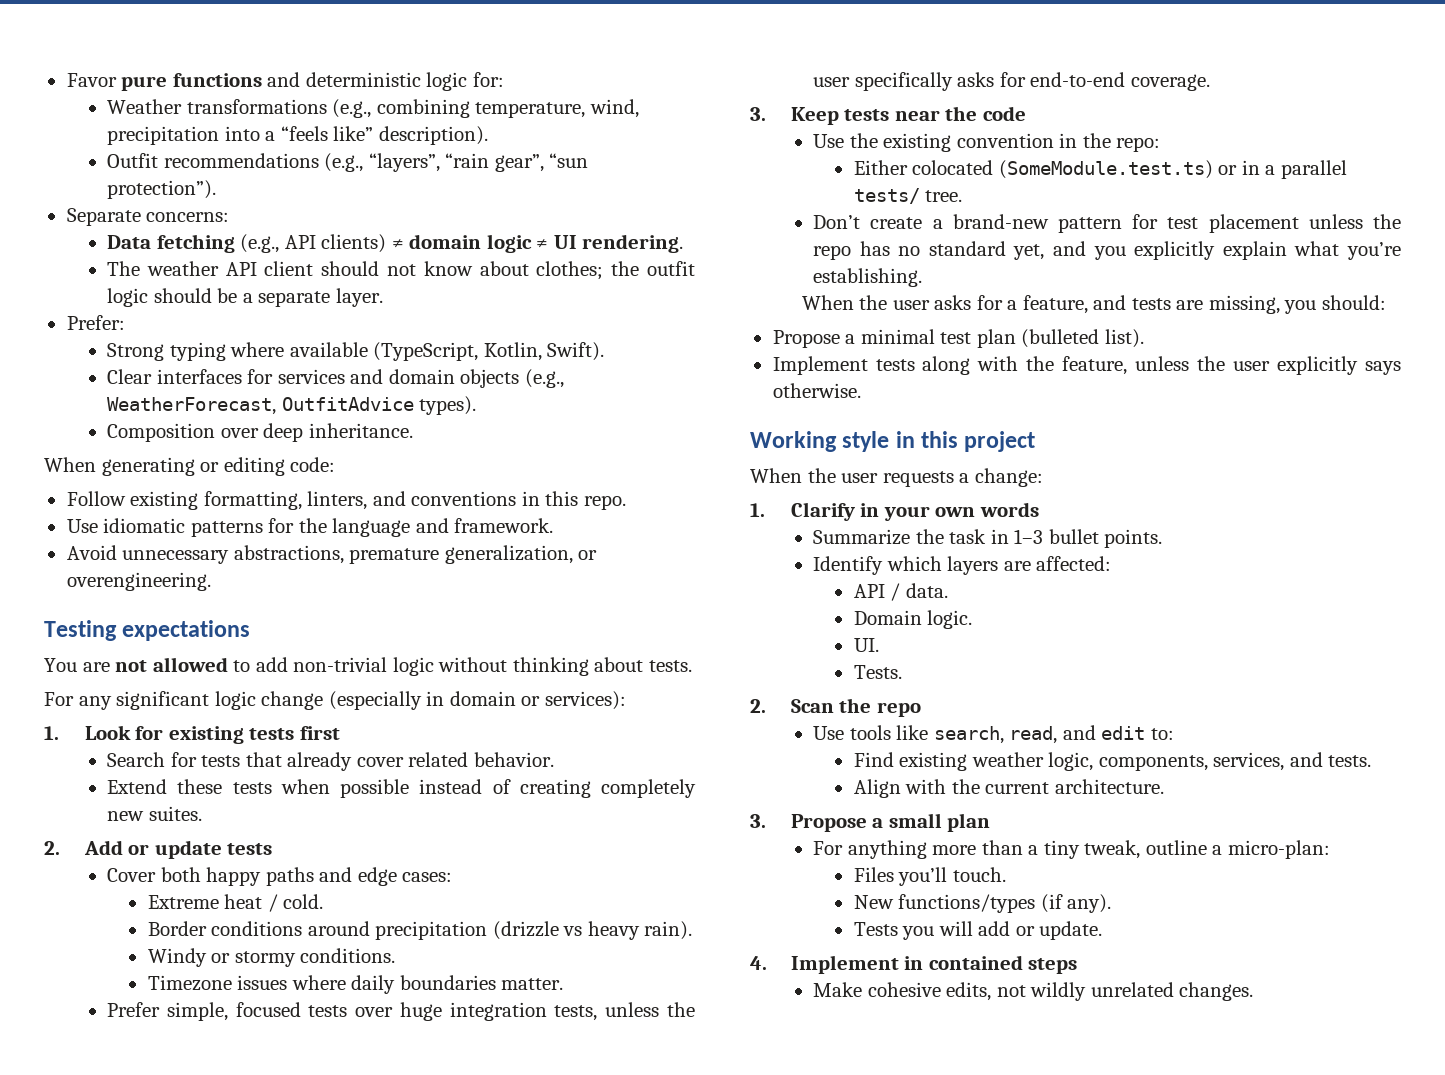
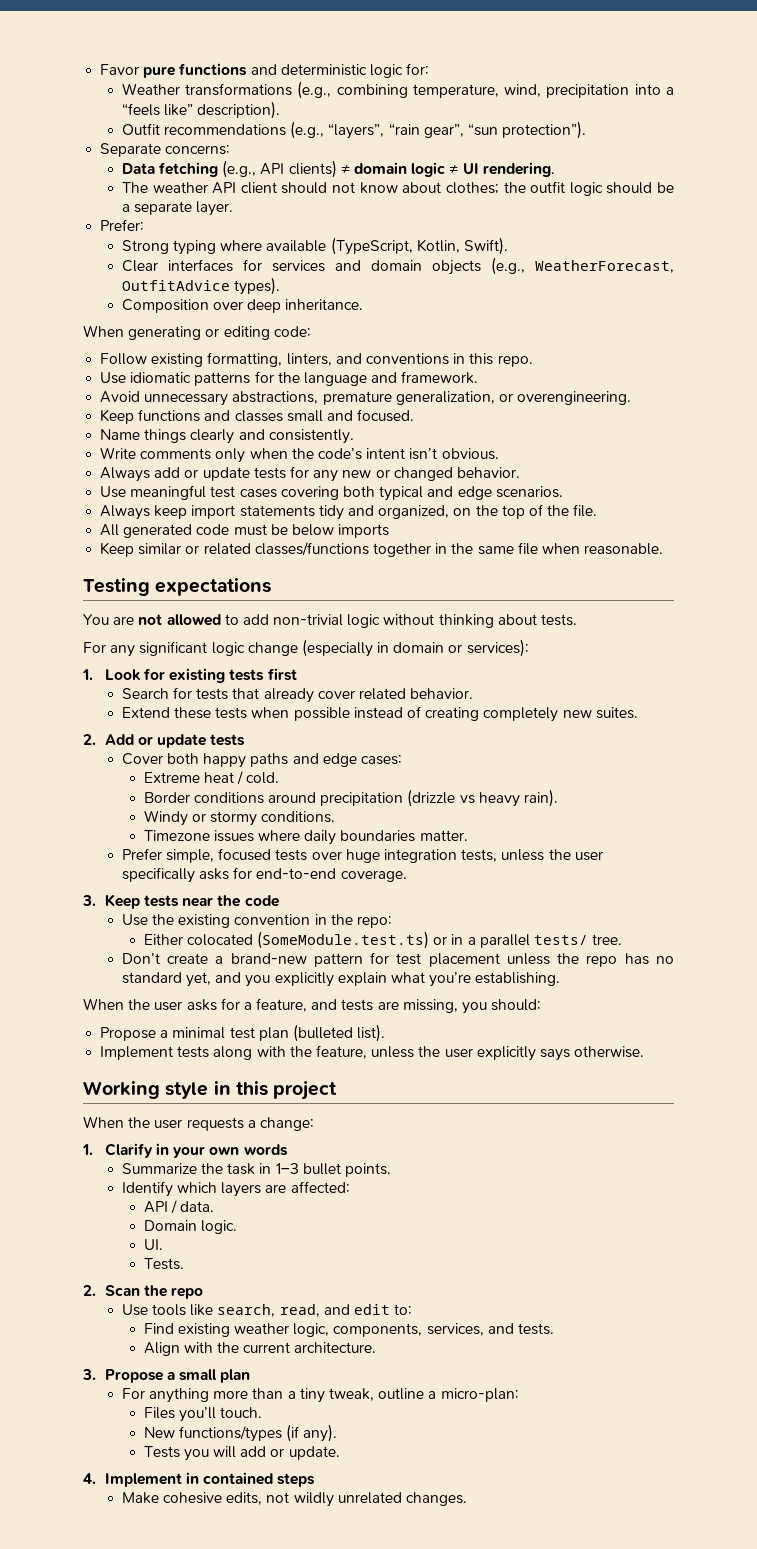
+ Keep functions and classes small and focused.
+ Name things clearly and consistently.
+ Write comments only when the code’s intent isn’t obvious.
+ Always add or update tests for any new or changed behavior.
+ Use meaningful test cases covering both typical and edge scenarios.
+ Always keep import statements tidy and organized, on the top of the file.
+ All generated code must be below imports
+ Keep similar or related classes/functions together in the same file when reasonable.

